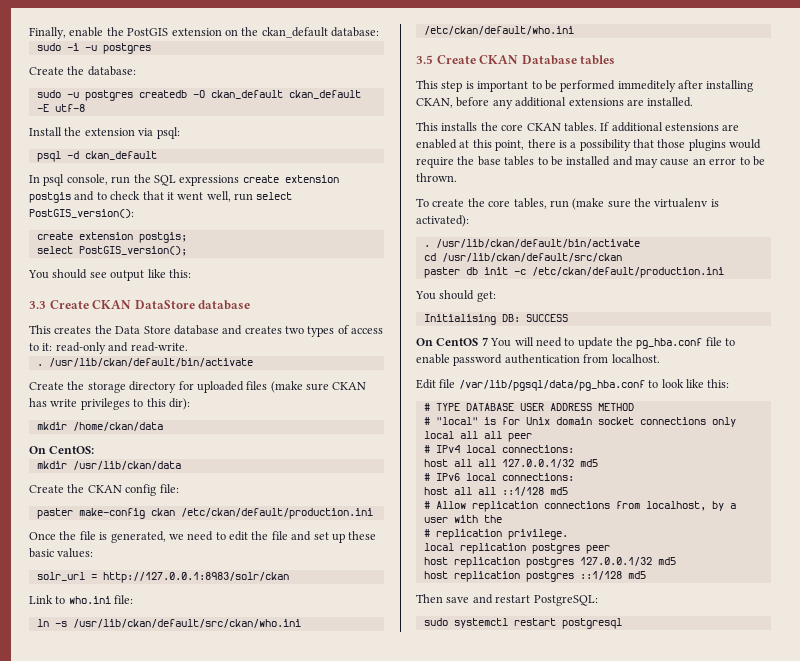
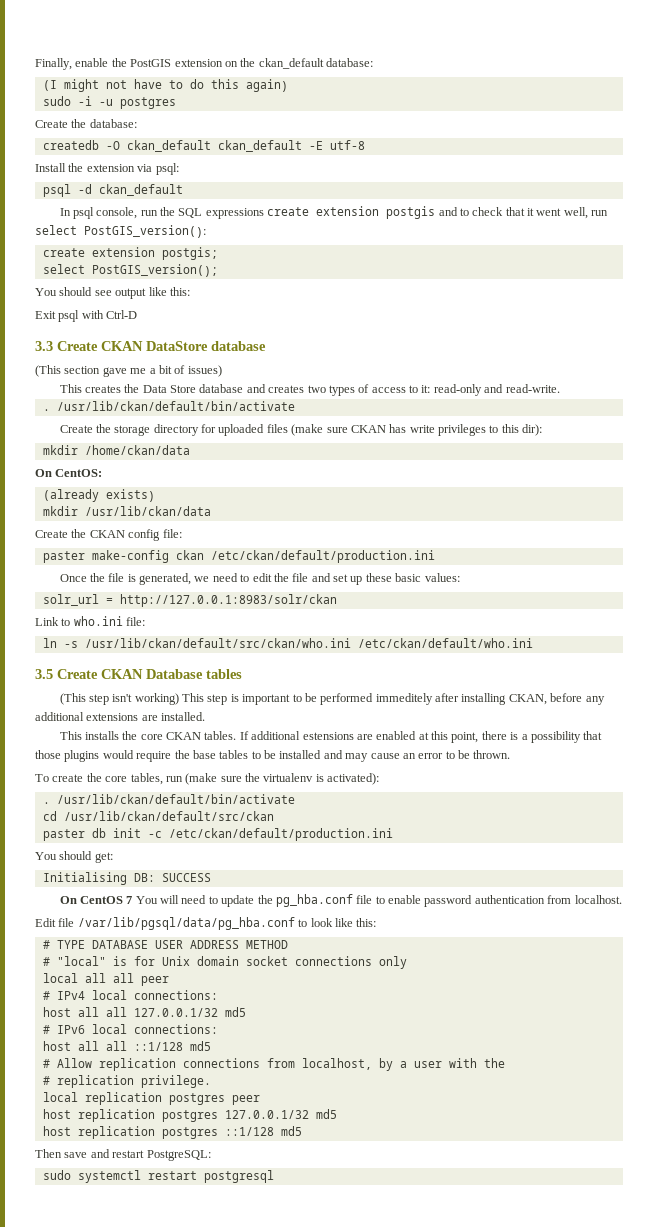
+ (I might not have to do this again)
- sudo -u postgres createdb -O ckan_default ckan_default -E utf-8
+ createdb -O ckan_default ckan_default -E utf-8
+ Exit psql with Ctrl-D
+ (This section gave me a bit of issues)
+ (already exists)
- This step is important to be performed immeditely after installing CKAN, before any additional extensions are installed.
+ (This step isn't working) This step is important to be performed immeditely after installing CKAN, before any additional extensions are installed.

